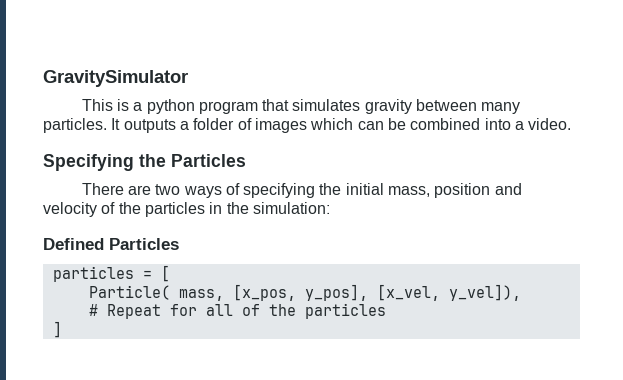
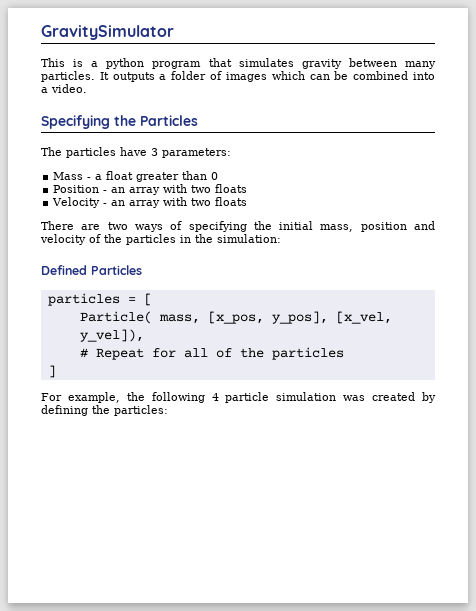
+ The particles have 3 parameters:
+ Mass - a float greater than 0
+ Position - an array with two floats
+ Velocity - an array with two floats
+ For example, the following 4 particle simulation was created by defining the particles:

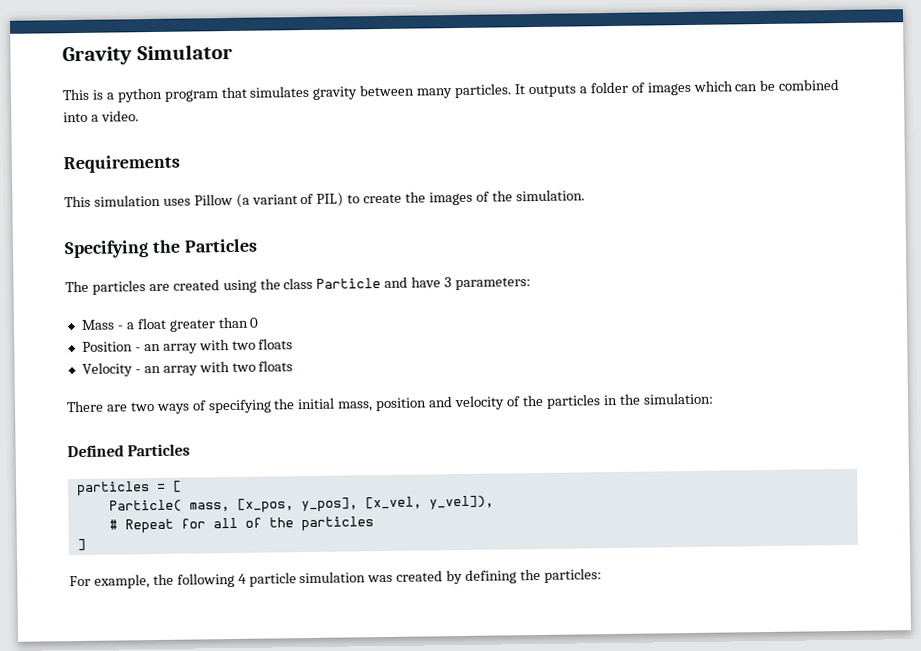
- GravitySimulator
+ Gravity Simulator
+ Requirements
+ This simulation uses Pillow (a variant of PIL) to create the images of the simulation.
- The particles have 3 parameters:
+ The particles are created using the class Particle and have 3 parameters:

